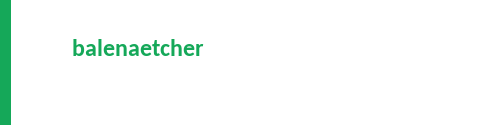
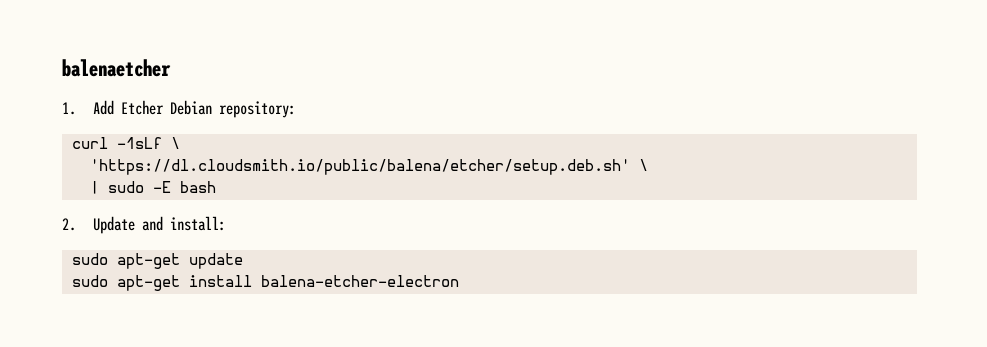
+ 1. Add Etcher Debian repository:
+ curl -1sLf \
+ 'https://dl.cloudsmith.io/public/balena/etcher/setup.deb.sh' \
+ | sudo -E bash
+ 2. Update and install:
+ sudo apt-get update
+ sudo apt-get install balena-etcher-electron

